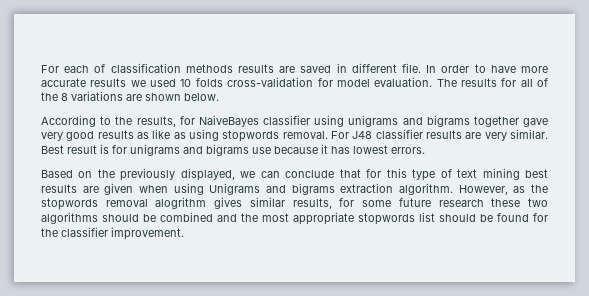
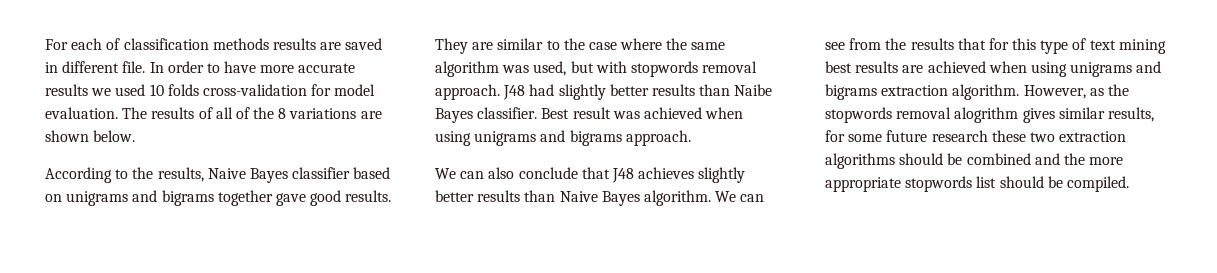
- The results for all of the 8 variations are shown below.
+ The results of all of the 8 variations are shown below.
- According to the results, for NaiveBayes classifier using unigrams and bigrams together gave very good results as like as using stopwords removal. For J48 classifier results are very similar. Best result is for unigrams and bigrams use because it has lowest errors.
- Based on the previously displayed, we can conclude that for this type of text mining best results are given when using Unigrams and bigrams extraction algorithm.
+ According to the results, Naive Bayes classifier based on unigrams and bigrams together gave good results. They are similar to the case where the same algorithm was used, but with stopwords removal approach. J48 had slightly better results than Naibe Bayes classifier. Best result was achieved when using unigrams and bigrams approach.
+ We can also conclude that J48 achieves slightly better results than Naive Bayes algorithm. We can see from the results that for this type of text mining best results are achieved when using unigrams and bigrams extraction algorithm.
- However, as the stopwords removal alogrithm gives similar results, for some future research these two algorithms should be combined and the most appropriate stopwords list should be found for the classifier improvement.
+ However, as the stopwords removal alogrithm gives similar results, for some future research these two extraction algorithms should be combined and the more appropriate stopwords list should be compiled.

